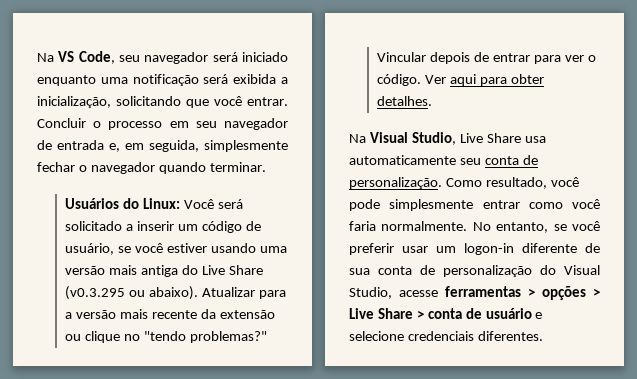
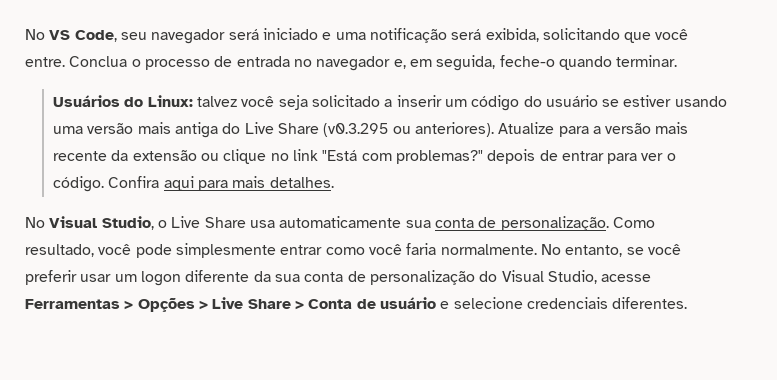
- Na VS Code, seu navegador será iniciado enquanto uma notificação será exibida a inicialização, solicitando que você entrar. Concluir o processo em seu navegador de entrada e, em seguida, simplesmente fechar o navegador quando terminar.
+ No VS Code, seu navegador será iniciado e uma notificação será exibida, solicitando que você entre. Conclua o processo de entrada no navegador e, em seguida, feche-o quando terminar.
- Usuários do Linux: Você será solicitado a inserir um código de usuário, se você estiver usando uma versão mais antiga do Live Share (v0.3.295 ou abaixo). Atualizar para a versão mais recente da extensão ou clique no "tendo problemas?" Vincular depois de entrar para ver o código.
+ Usuários do Linux: talvez você seja solicitado a inserir um código do usuário se estiver usando uma versão mais antiga do Live Share (v0.3.295 ou anteriores). Atualize para a versão mais recente da extensão ou clique no link "Está com problemas?" depois de entrar para ver o código.
- Ver aqui para obter detalhes.
+ Confira aqui para mais detalhes.
- Na Visual Studio, Live Share usa automaticamente seu conta de personalização.
+ No Visual Studio, o Live Share usa automaticamente sua conta de personalização.
- No entanto, se você preferir usar um logon-in diferente de sua conta de personalização do Visual Studio, acesse ferramentas > opções > Live Share > conta de usuário e selecione credenciais diferentes.
+ No entanto, se você preferir usar um logon diferente da sua conta de personalização do Visual Studio, acesse Ferramentas > Opções > Live Share > Conta de usuário e selecione credenciais diferentes.

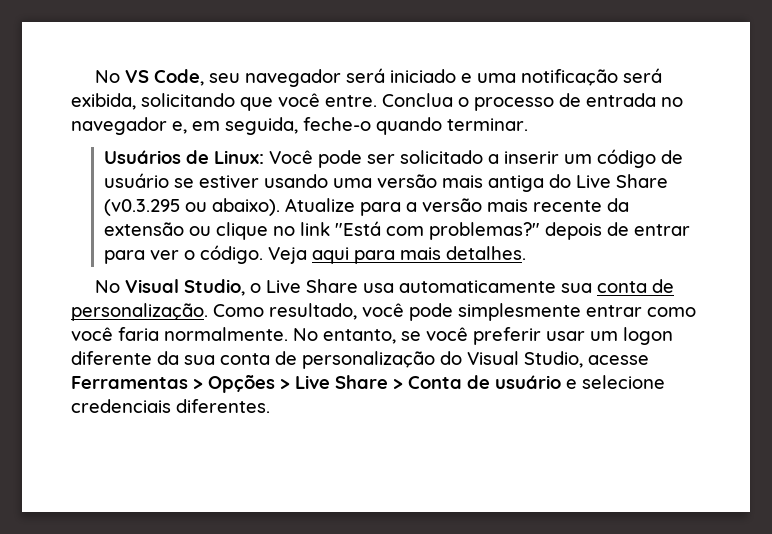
- Usuários do Linux: talvez você seja solicitado a inserir um código do usuário se estiver usando uma versão mais antiga do Live Share (v0.3.295 ou anteriores).
+ Usuários de Linux: Você pode ser solicitado a inserir um código de usuário se estiver usando uma versão mais antiga do Live Share (v0.3.295 ou abaixo).
- Confira aqui para mais detalhes.
+ Veja aqui para mais detalhes.

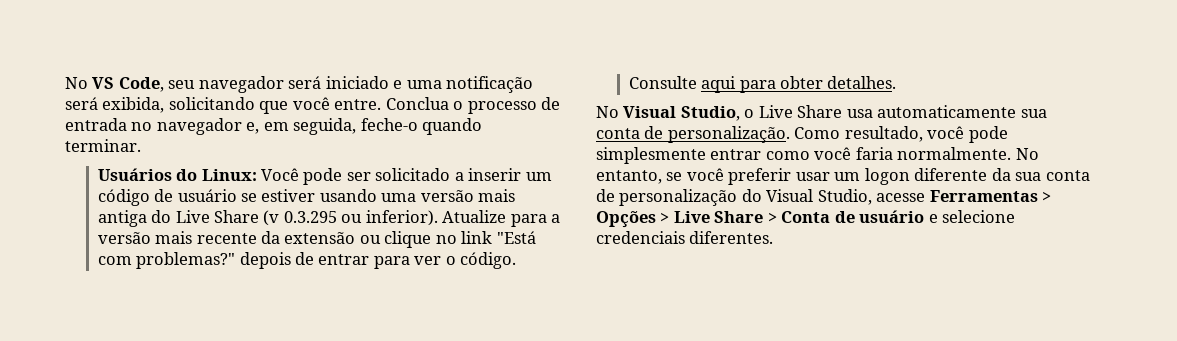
- Usuários de Linux: Você pode ser solicitado a inserir um código de usuário se estiver usando uma versão mais antiga do Live Share (v0.3.295 ou abaixo).
+ Usuários do Linux: Você pode ser solicitado a inserir um código de usuário se estiver usando uma versão mais antiga do Live Share (v 0.3.295 ou inferior).
- Veja aqui para mais detalhes.
+ Consulte aqui para obter detalhes.

